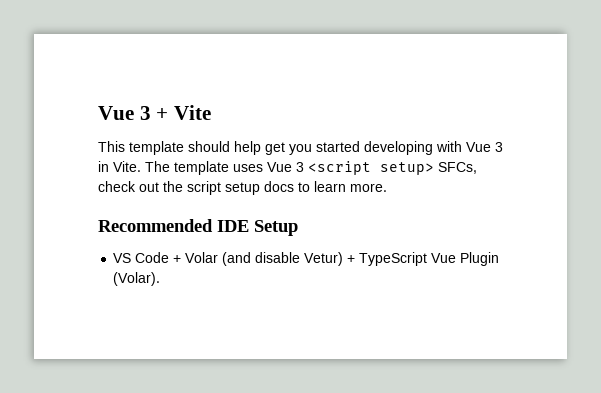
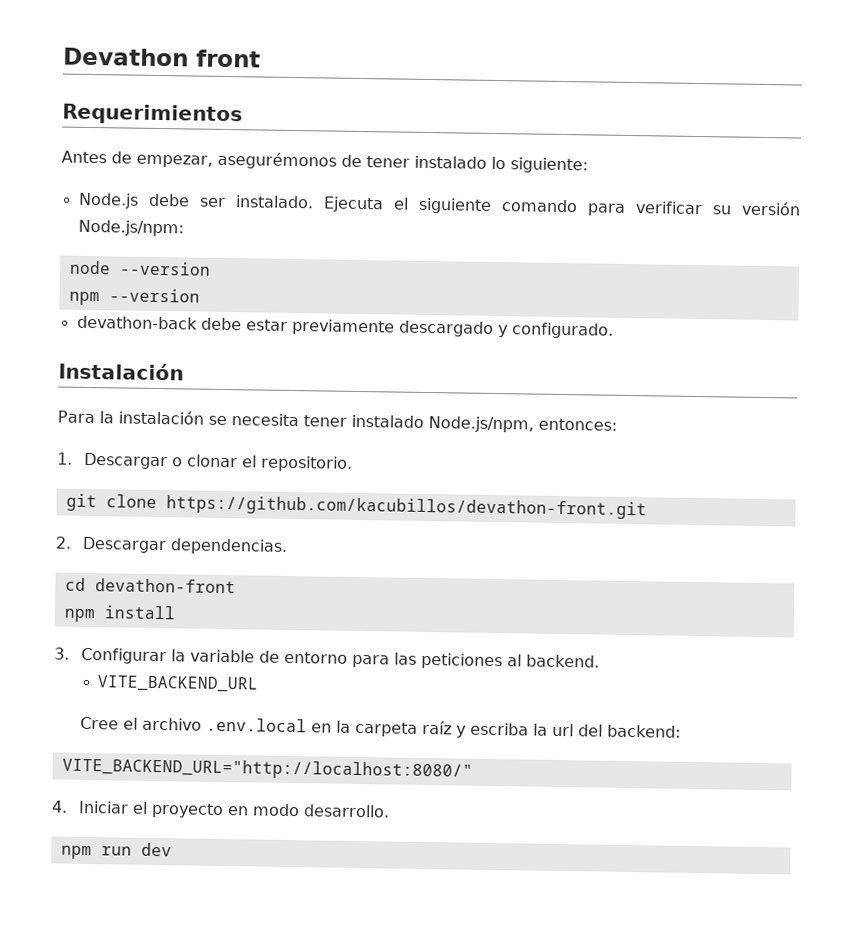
- Vue 3 + Vite
- This template should help get you started developing with Vue 3 in Vite. The template uses Vue 3 <script setup> SFCs, check out the script setup docs to learn more.
- Recommended IDE Setup
- VS Code + Volar (and disable Vetur) + TypeScript Vue Plugin (Volar).
+ Devathon front
+ Requerimientos
+ Antes de empezar, asegurémonos de tener instalado lo siguiente:
+ Node.js debe ser instalado. Ejecuta el siguiente comando para verificar su versión Node.js/npm:
+ node --version
+ npm --version
+ devathon-back debe estar previamente descargado y configurado.
+ Instalación
+ Para la instalación se necesita tener instalado Node.js/npm, entonces:
+ 1. Descargar o clonar el repositorio.
+ git clone https://github.com/kacubillos/devathon-front.git
+ 2. Descargar dependencias.
+ cd devathon-front
+ npm install
+ 3. Configurar la variable de entorno para las peticiones al backend.
+ VITE_BACKEND_URL
+ Cree el archivo .env.local en la carpeta raíz y escriba la url del backend:
+ VITE_BACKEND_URL="http://localhost:8080/"
+ 4. Iniciar el proyecto en modo desarrollo.
+ npm run dev

